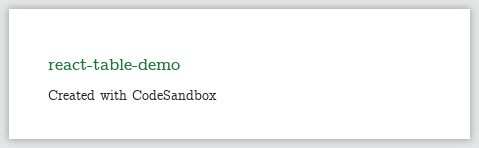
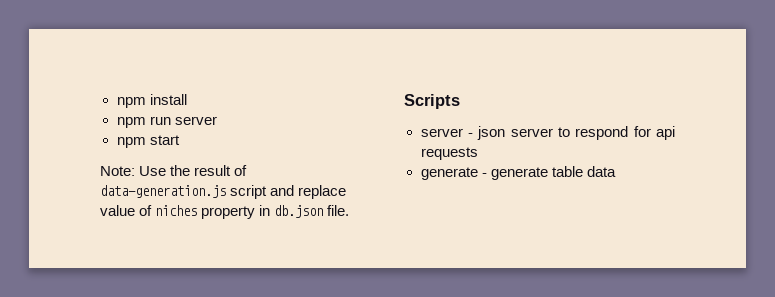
- react-table-demo
- Created with CodeSandbox
+ npm install
+ npm run server
+ npm start
+ Note: Use the result of data-generation.js script and replace value of niches property in db.json file.
+ Scripts
+ server - json server to respond for api requests
+ generate - generate table data

